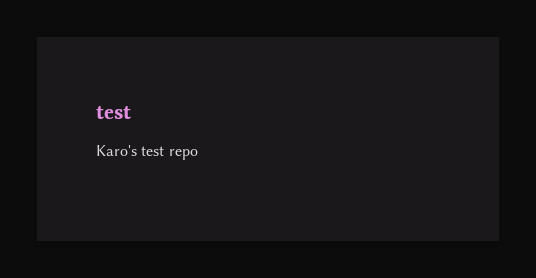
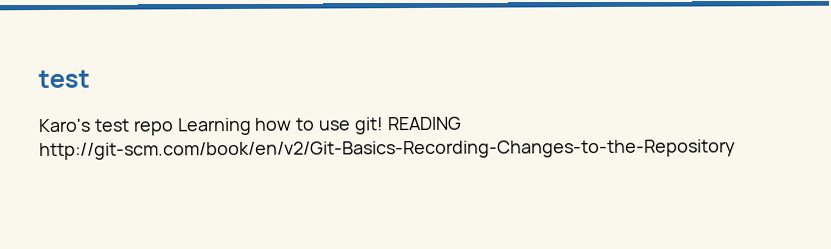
- Karo's test repo
+ Karo's test repo Learning how to use git! READING http://git-scm.com/book/en/v2/Git-Basics-Recording-Changes-to-the-Repository

